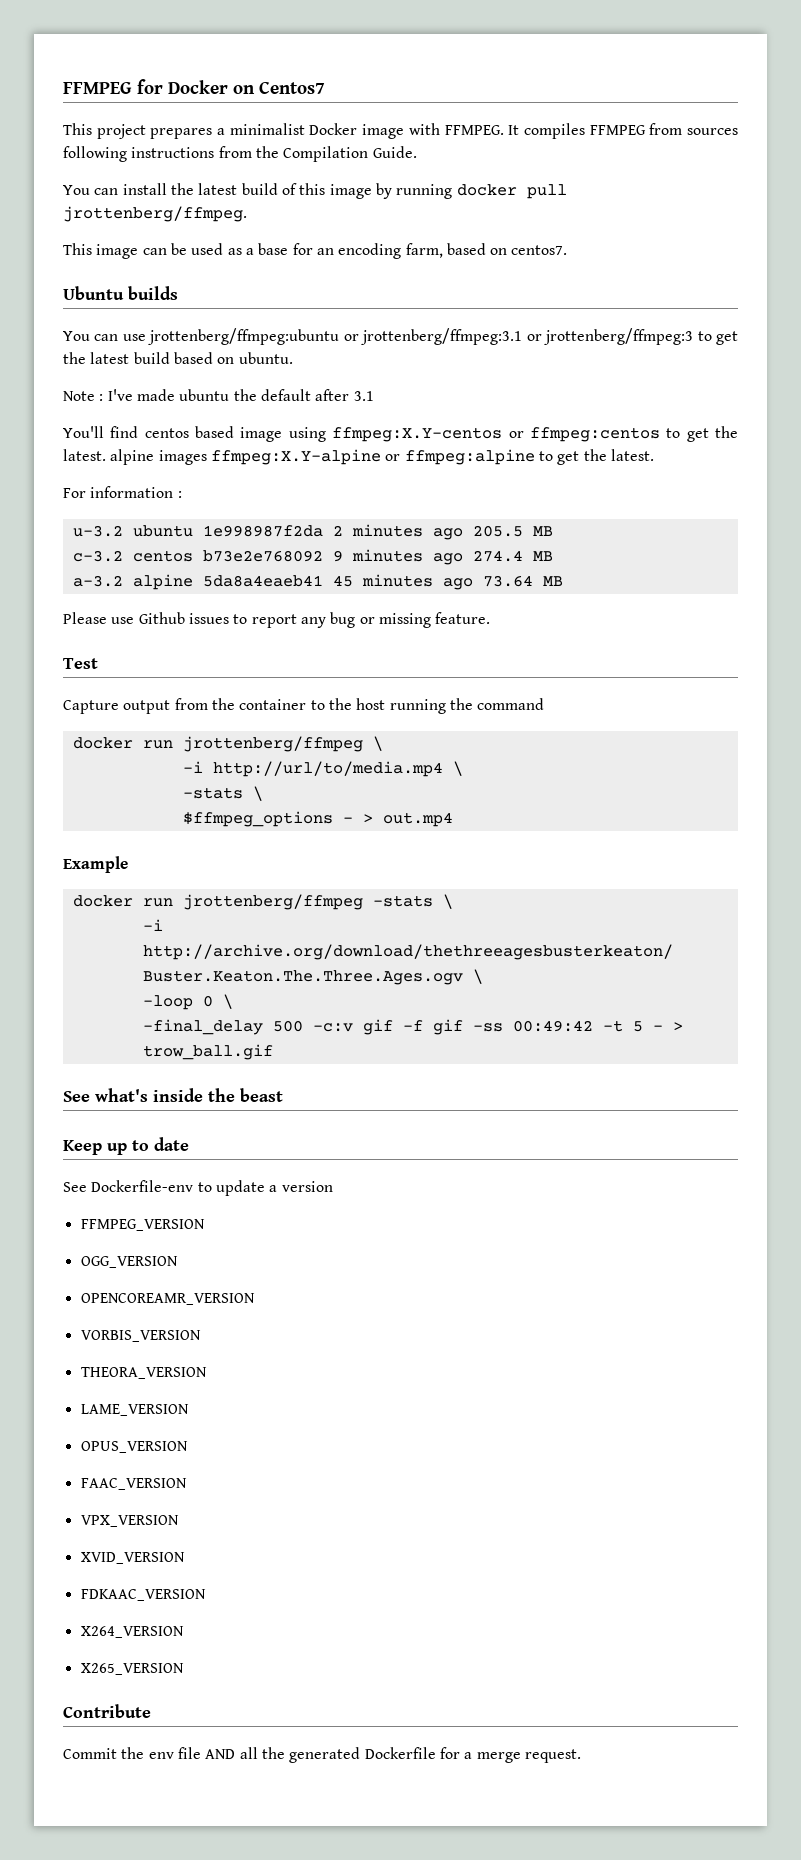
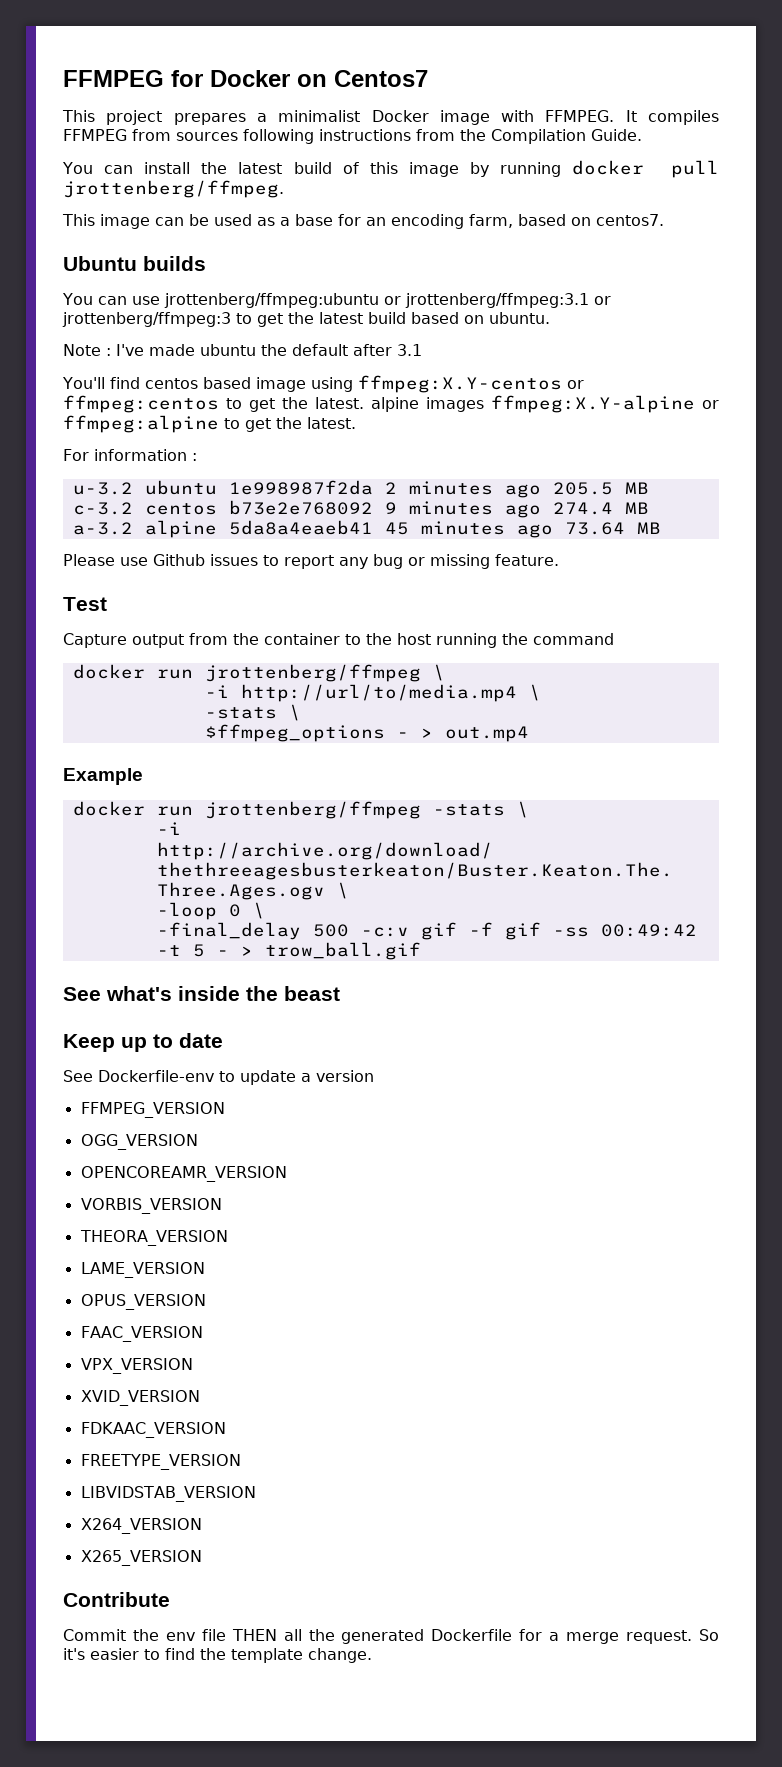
+ FREETYPE_VERSION
+ LIBVIDSTAB_VERSION
- Commit the env file AND all the generated Dockerfile for a merge request.
+ Commit the env file THEN all the generated Dockerfile for a merge request.
+ So it's easier to find the template change.

